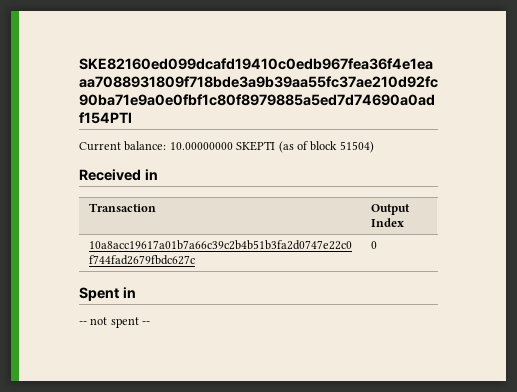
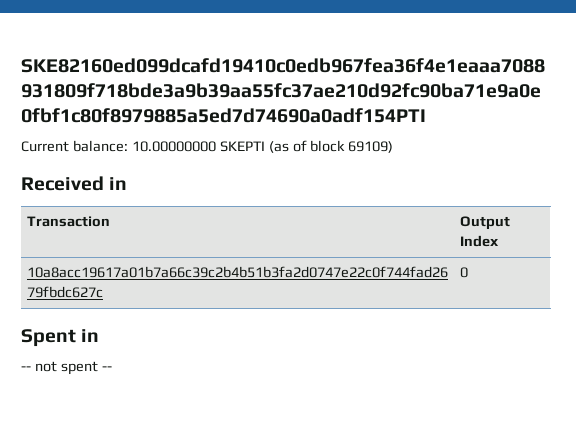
- Current balance: 10.00000000 SKEPTI (as of block 51504)
+ Current balance: 10.00000000 SKEPTI (as of block 69109)

